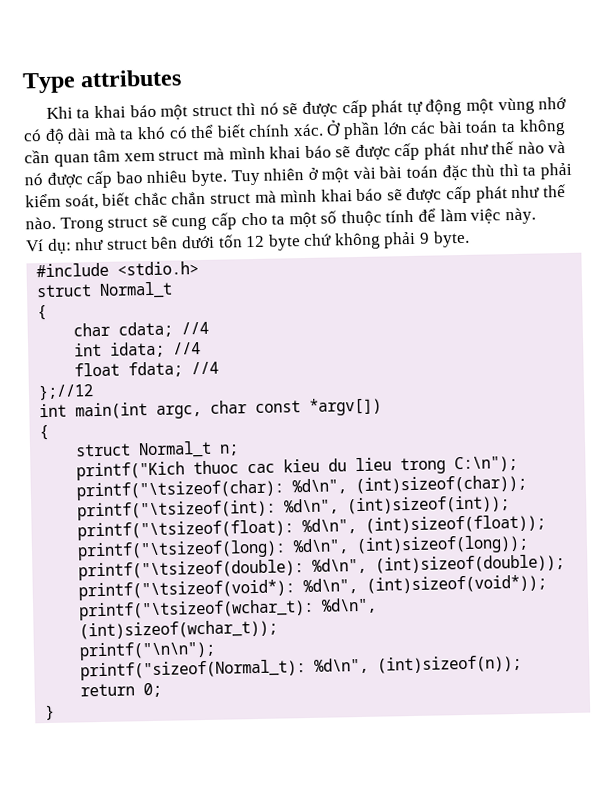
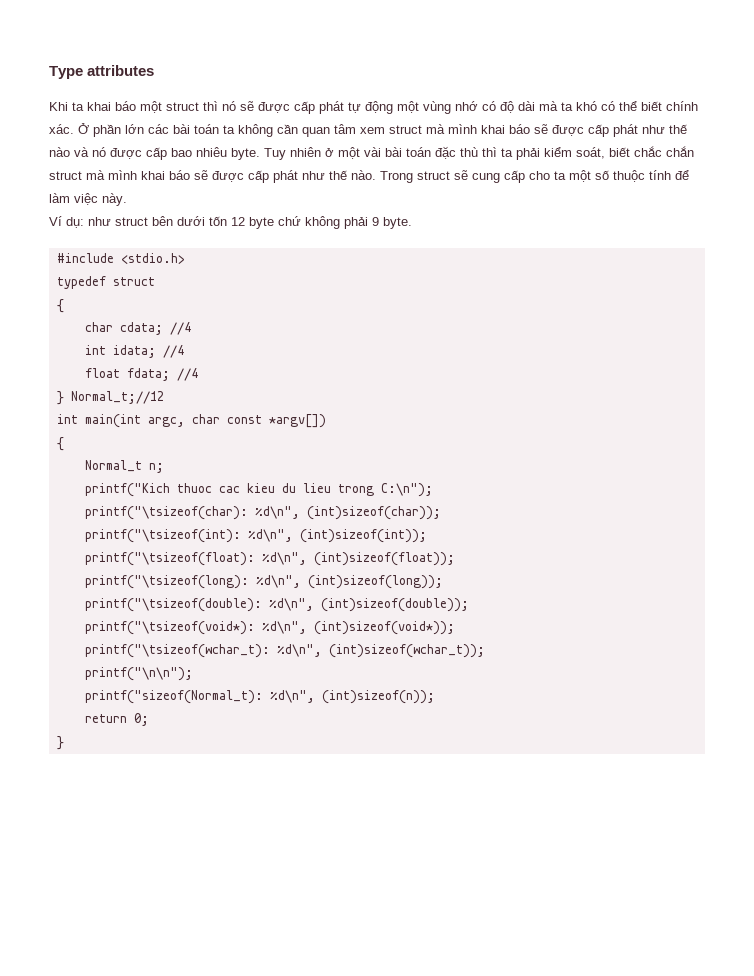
  #include <stdio.h>
- struct Normal_t
+ typedef struct
- };//12
+ } Normal_t;//12
- struct Normal_t n;
+ Normal_t n;

